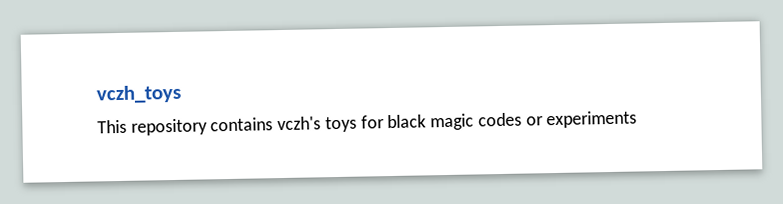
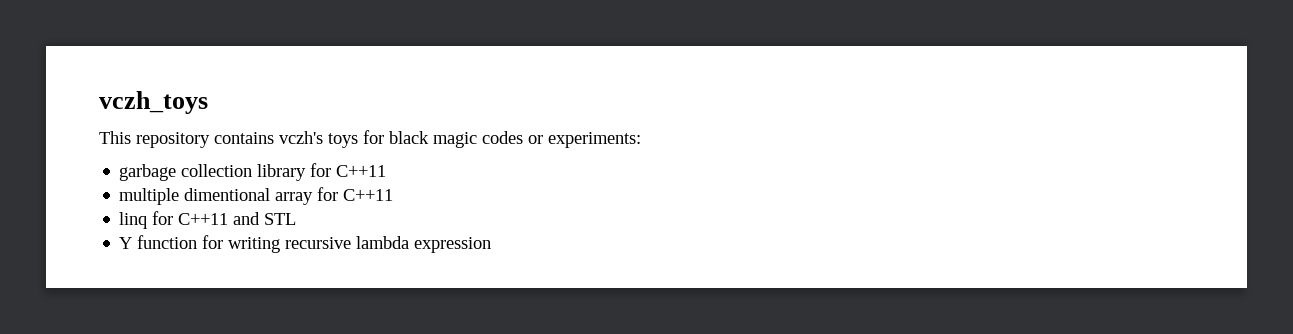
- This repository contains vczh's toys for black magic codes or experiments
+ This repository contains vczh's toys for black magic codes or experiments:
+ garbage collection library for C++11
+ multiple dimentional array for C++11
+ linq for C++11 and STL
+ Y function for writing recursive lambda expression

